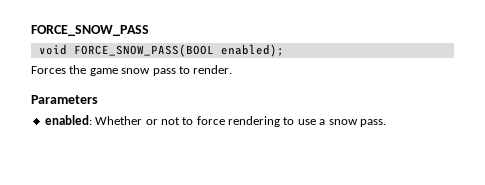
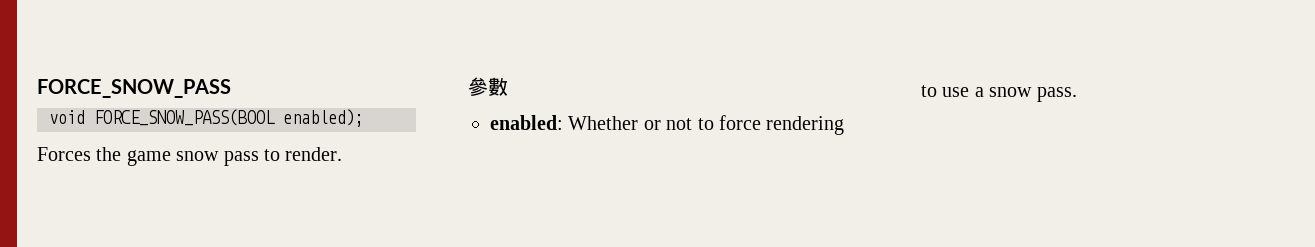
- Parameters
+ 參數

